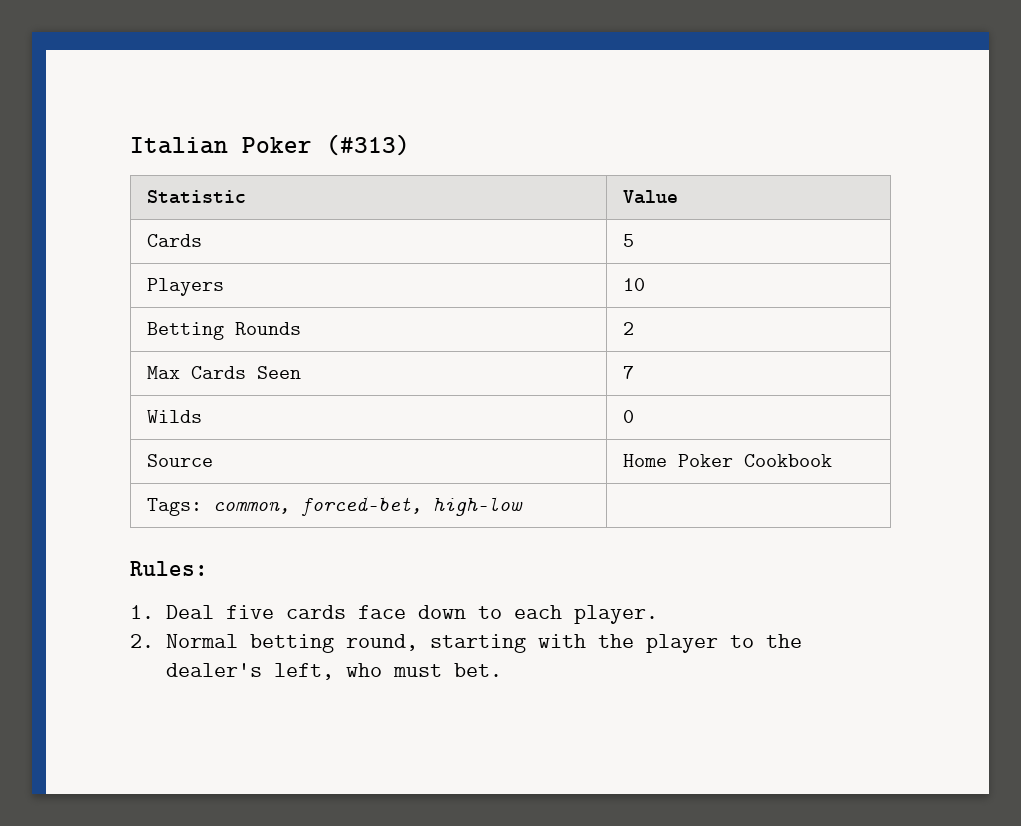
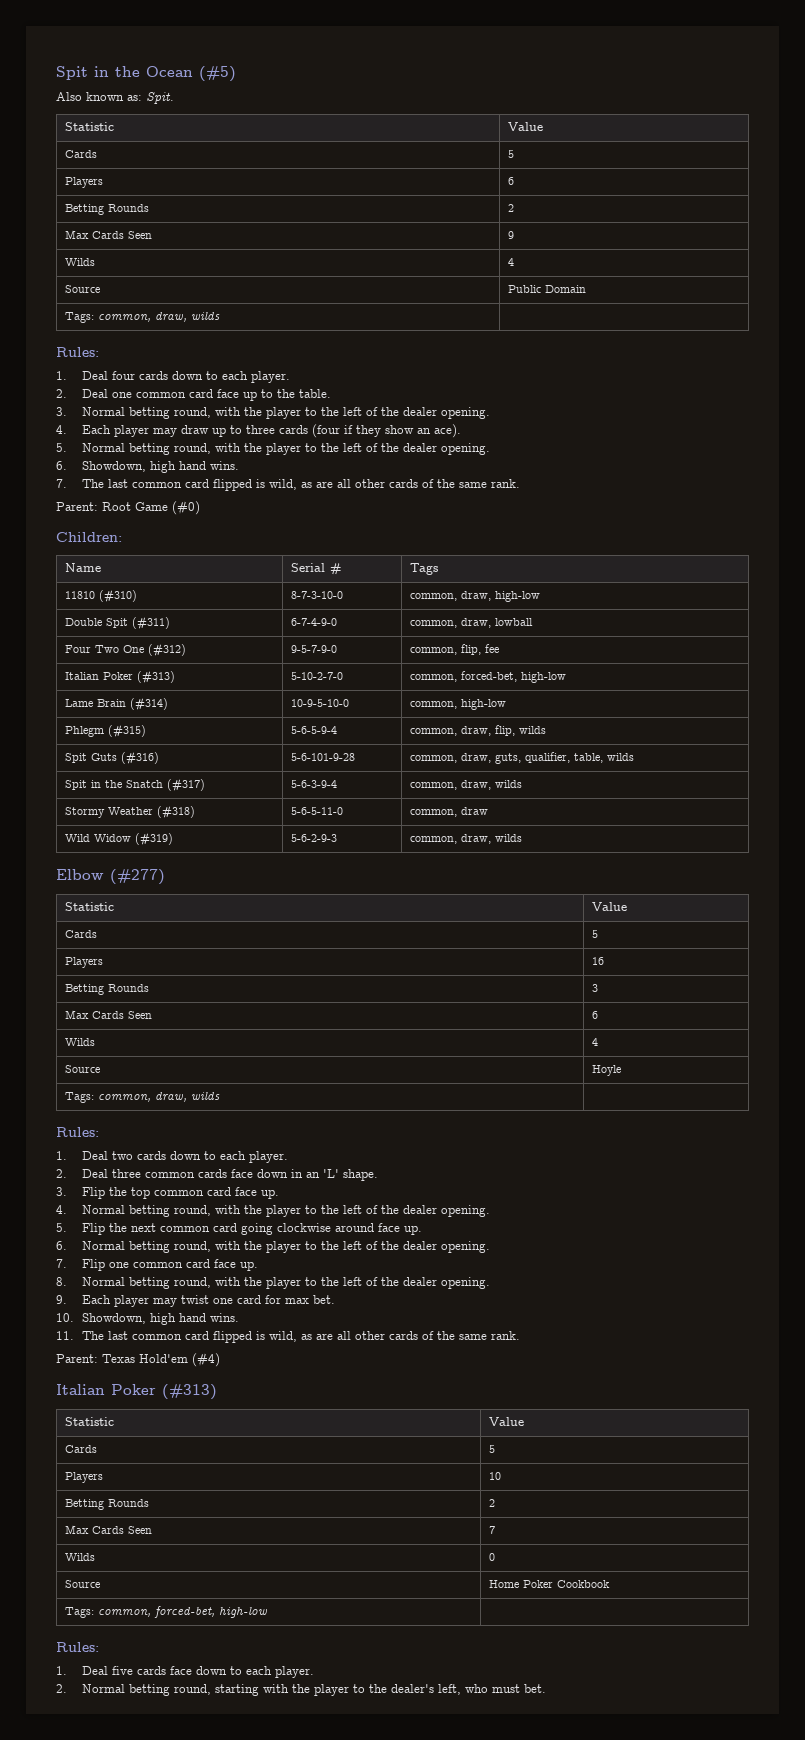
+ Spit in the Ocean (#5)
+ Also known as: Spit.
+ Statistic | Value
+ Cards | 5
+ Players | 6
+ Betting Rounds | 2
+ Max Cards Seen | 9
+ Wilds | 4
+ Source | Public Domain
+ Tags: common, draw, wilds |
+ Rules:
+ 1. Deal four cards down to each player.
+ 2. Deal one common card face up to the table.
+ 3. Normal betting round, with the player to the left of the dealer opening.
+ 4. Each player may draw up to three cards (four if they show an ace).
+ 5. Normal betting round, with the player to the left of the dealer opening.
+ 6. Showdown, high hand wins.
+ 7. The last common card flipped is wild, as are all other cards of the same rank.
+ Parent: Root Game (#0)
+ Children:
+ Name | Serial # | Tags
+ 11810 (#310) | 8-7-3-10-0 | common, draw, high-low
+ Double Spit (#311) | 6-7-4-9-0 | common, draw, lowball
+ Four Two One (#312) | 9-5-7-9-0 | common, flip, fee
+ Italian Poker (#313) | 5-10-2-7-0 | common, forced-bet, high-low
+ Lame Brain (#314) | 10-9-5-10-0 | common, high-low
+ Phlegm (#315) | 5-6-5-9-4 | common, draw, flip, wilds
+ Spit Guts (#316) | 5-6-101-9-28 | common, draw, guts, qualifier, table, wilds
+ Spit in the Snatch (#317) | 5-6-3-9-4 | common, draw, wilds
+ Stormy Weather (#318) | 5-6-5-11-0 | common, draw
+ Wild Widow (#319) | 5-6-2-9-3 | common, draw, wilds
+ Elbow (#277)
+ Statistic | Value
+ Cards | 5
+ Players | 16
+ Betting Rounds | 3
+ Max Cards Seen | 6
+ Wilds | 4
+ Source | Hoyle
+ Tags: common, draw, wilds |
+ Rules:
+ 1. Deal two cards down to each player.
+ 2. Deal three common cards face down in an 'L' shape.
+ 3. Flip the top common card face up.
+ 4. Normal betting round, with the player to the left of the dealer opening.
+ 5. Flip the next common card going clockwise around face up.
+ 6. Normal betting round, with the player to the left of the dealer opening.
+ 7. Flip one common card face up.
+ 8. Normal betting round, with the player to the left of the dealer opening.
+ 9. Each player may twist one card for max bet.
+ 10. Showdown, high hand wins.
+ 11. The last common card flipped is wild, as are all other cards of the same rank.
+ Parent: Texas Hold'em (#4)

